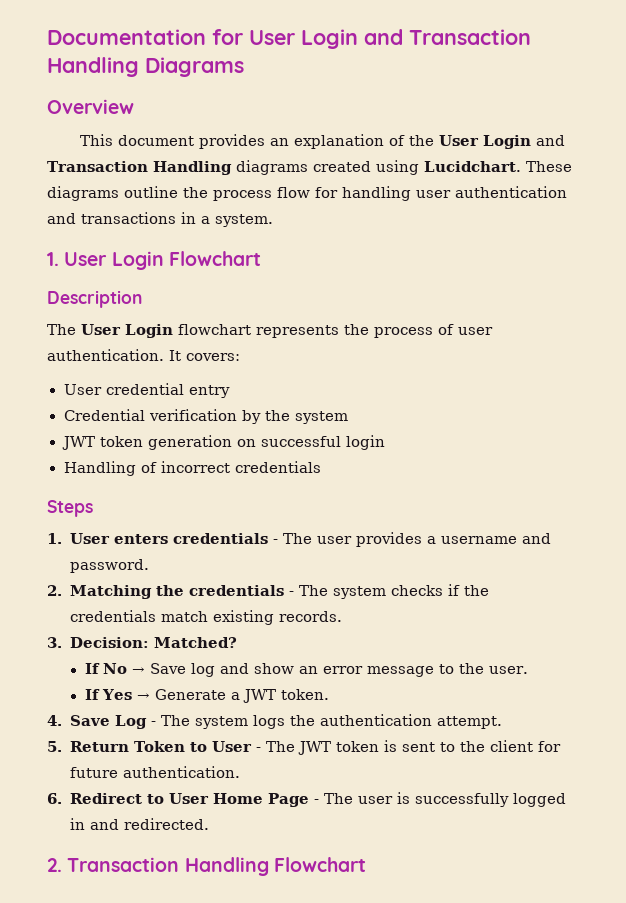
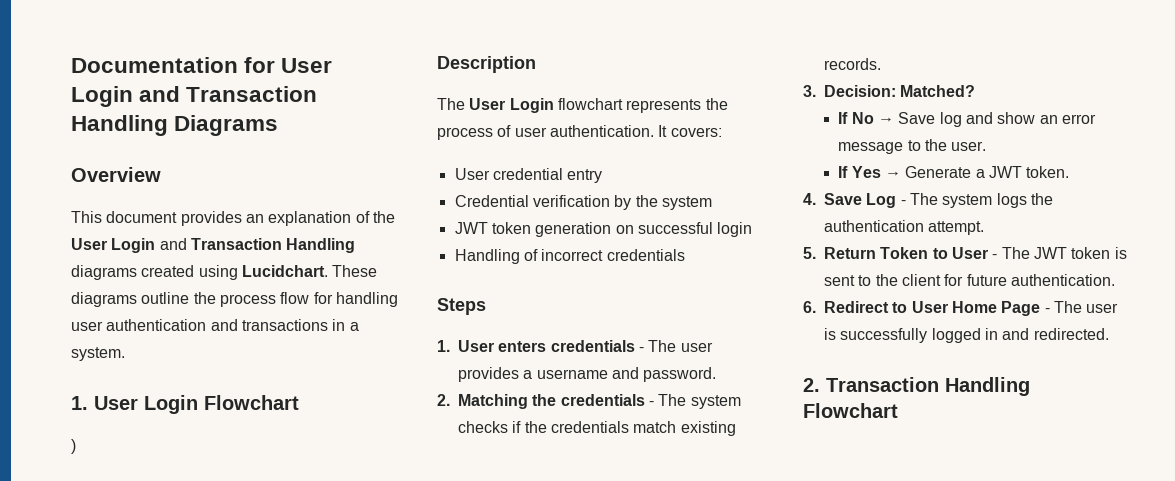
+ )

